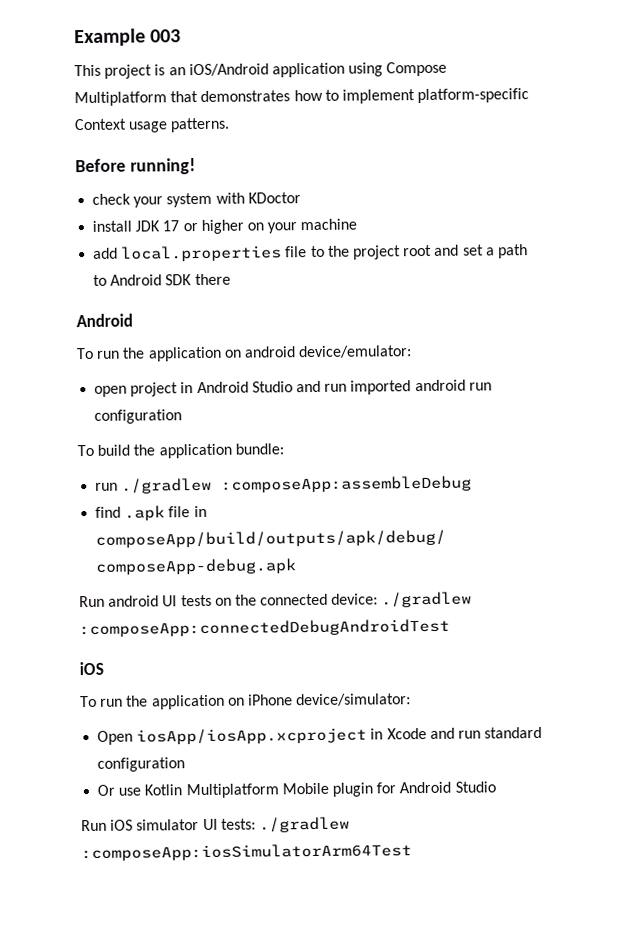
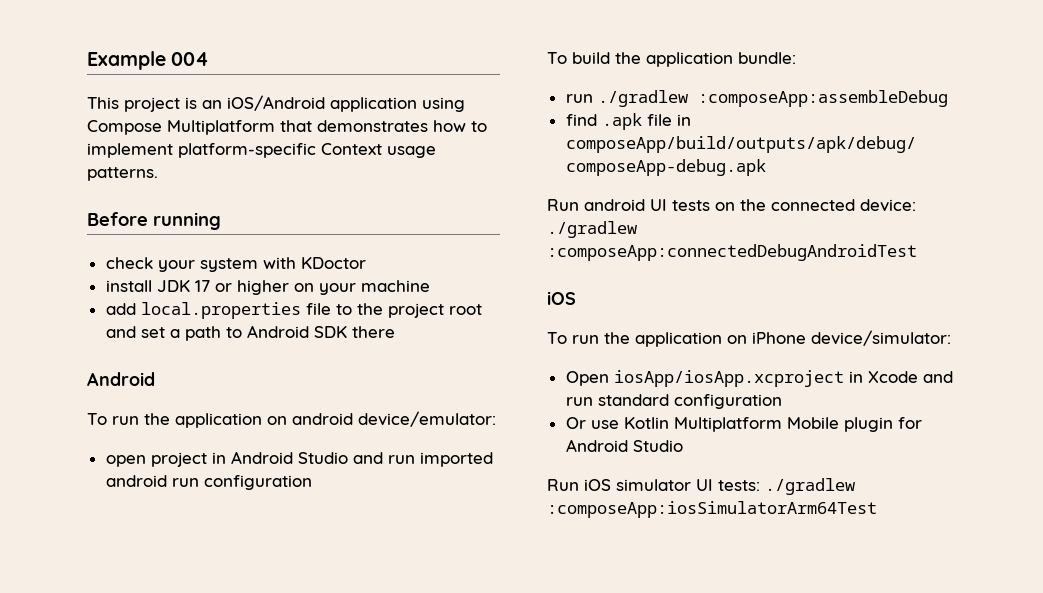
- Example 003
+ Example 004
- Before running!
+ Before running

